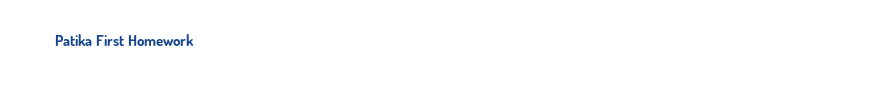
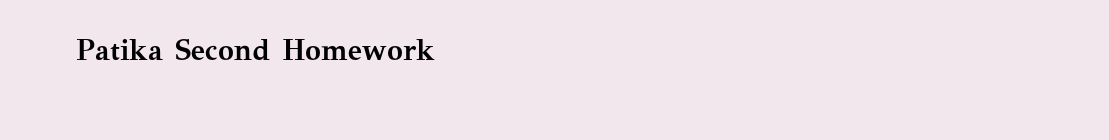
- Patika First Homework
+ Patika Second Homework

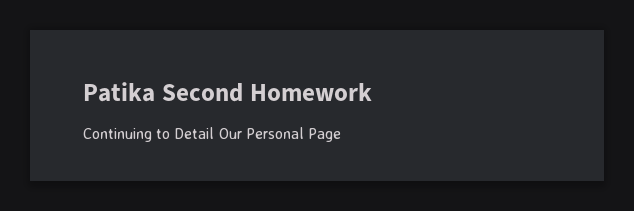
+ Continuing to Detail Our Personal Page

